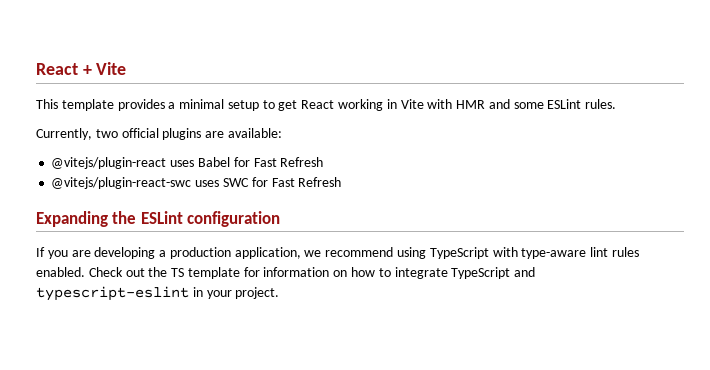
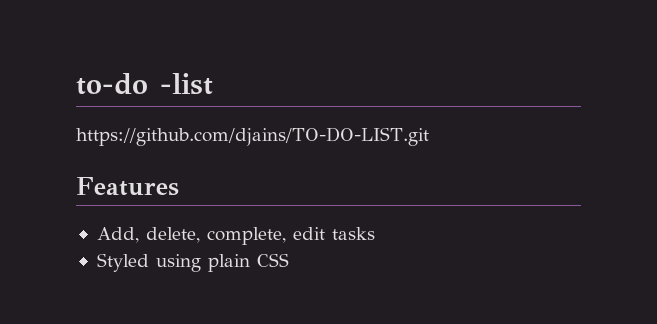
- React + Vite
- This template provides a minimal setup to get React working in Vite with HMR and some ESLint rules.
- Currently, two official plugins are available:
- @vitejs/plugin-react uses Babel for Fast Refresh
- @vitejs/plugin-react-swc uses SWC for Fast Refresh
- Expanding the ESLint configuration
- If you are developing a production application, we recommend using TypeScript with type-aware lint rules enabled. Check out the TS template for information on how to integrate TypeScript and typescript-eslint in your project.
+ to-do -list
+ https://github.com/djains/TO-DO-LIST.git
+ Features
+ Add, delete, complete, edit tasks
+ Styled using plain CSS

